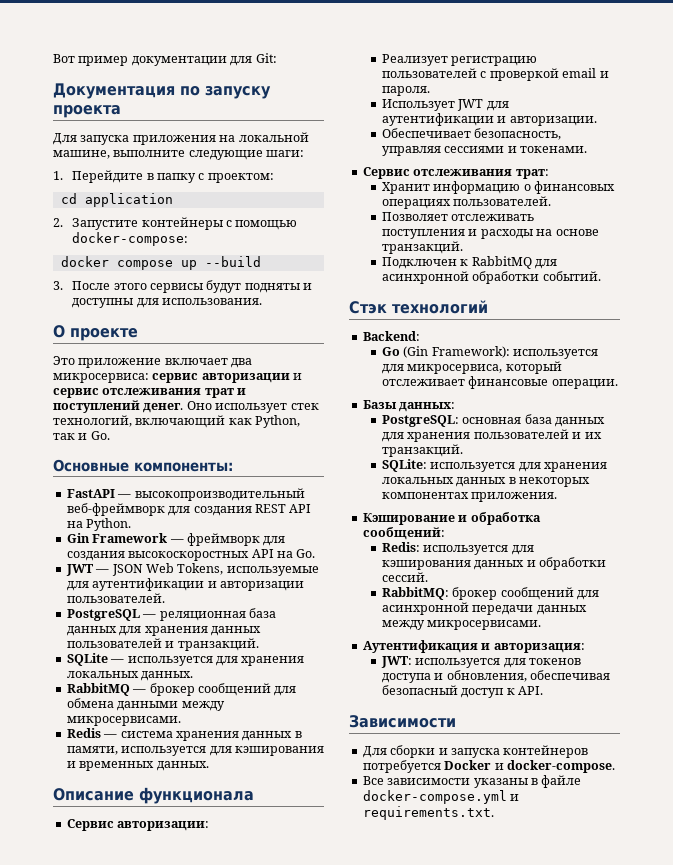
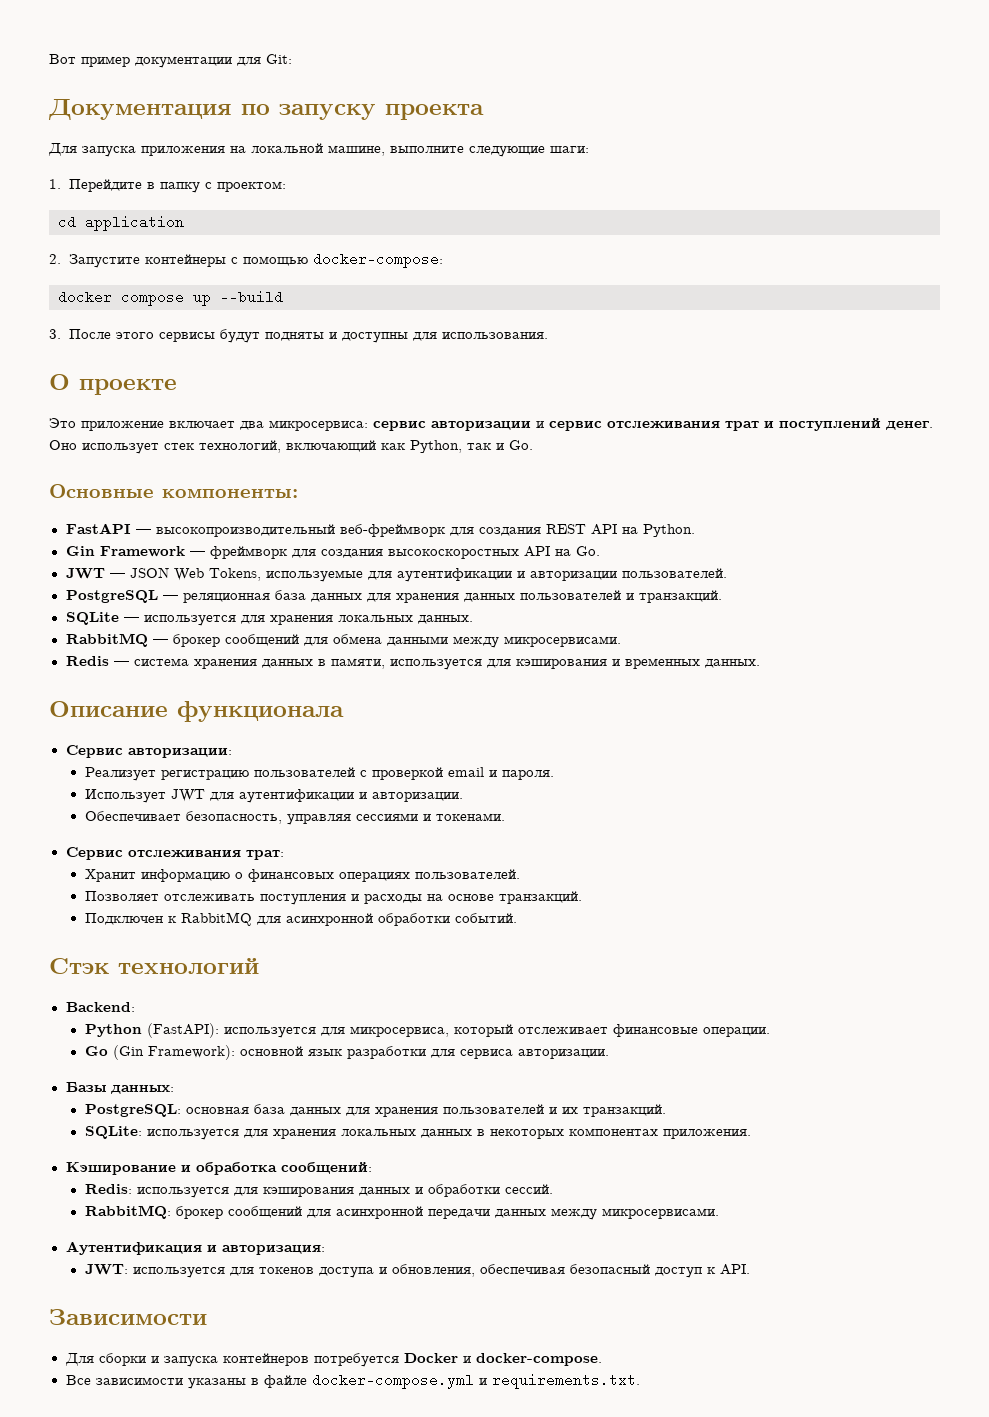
- Go (Gin Framework): используется для микросервиса, который отслеживает финансовые операции.
+ Python (FastAPI): используется для микросервиса, который отслеживает финансовые операции.
+ Go (Gin Framework): основной язык разработки для сервиса авторизации.

